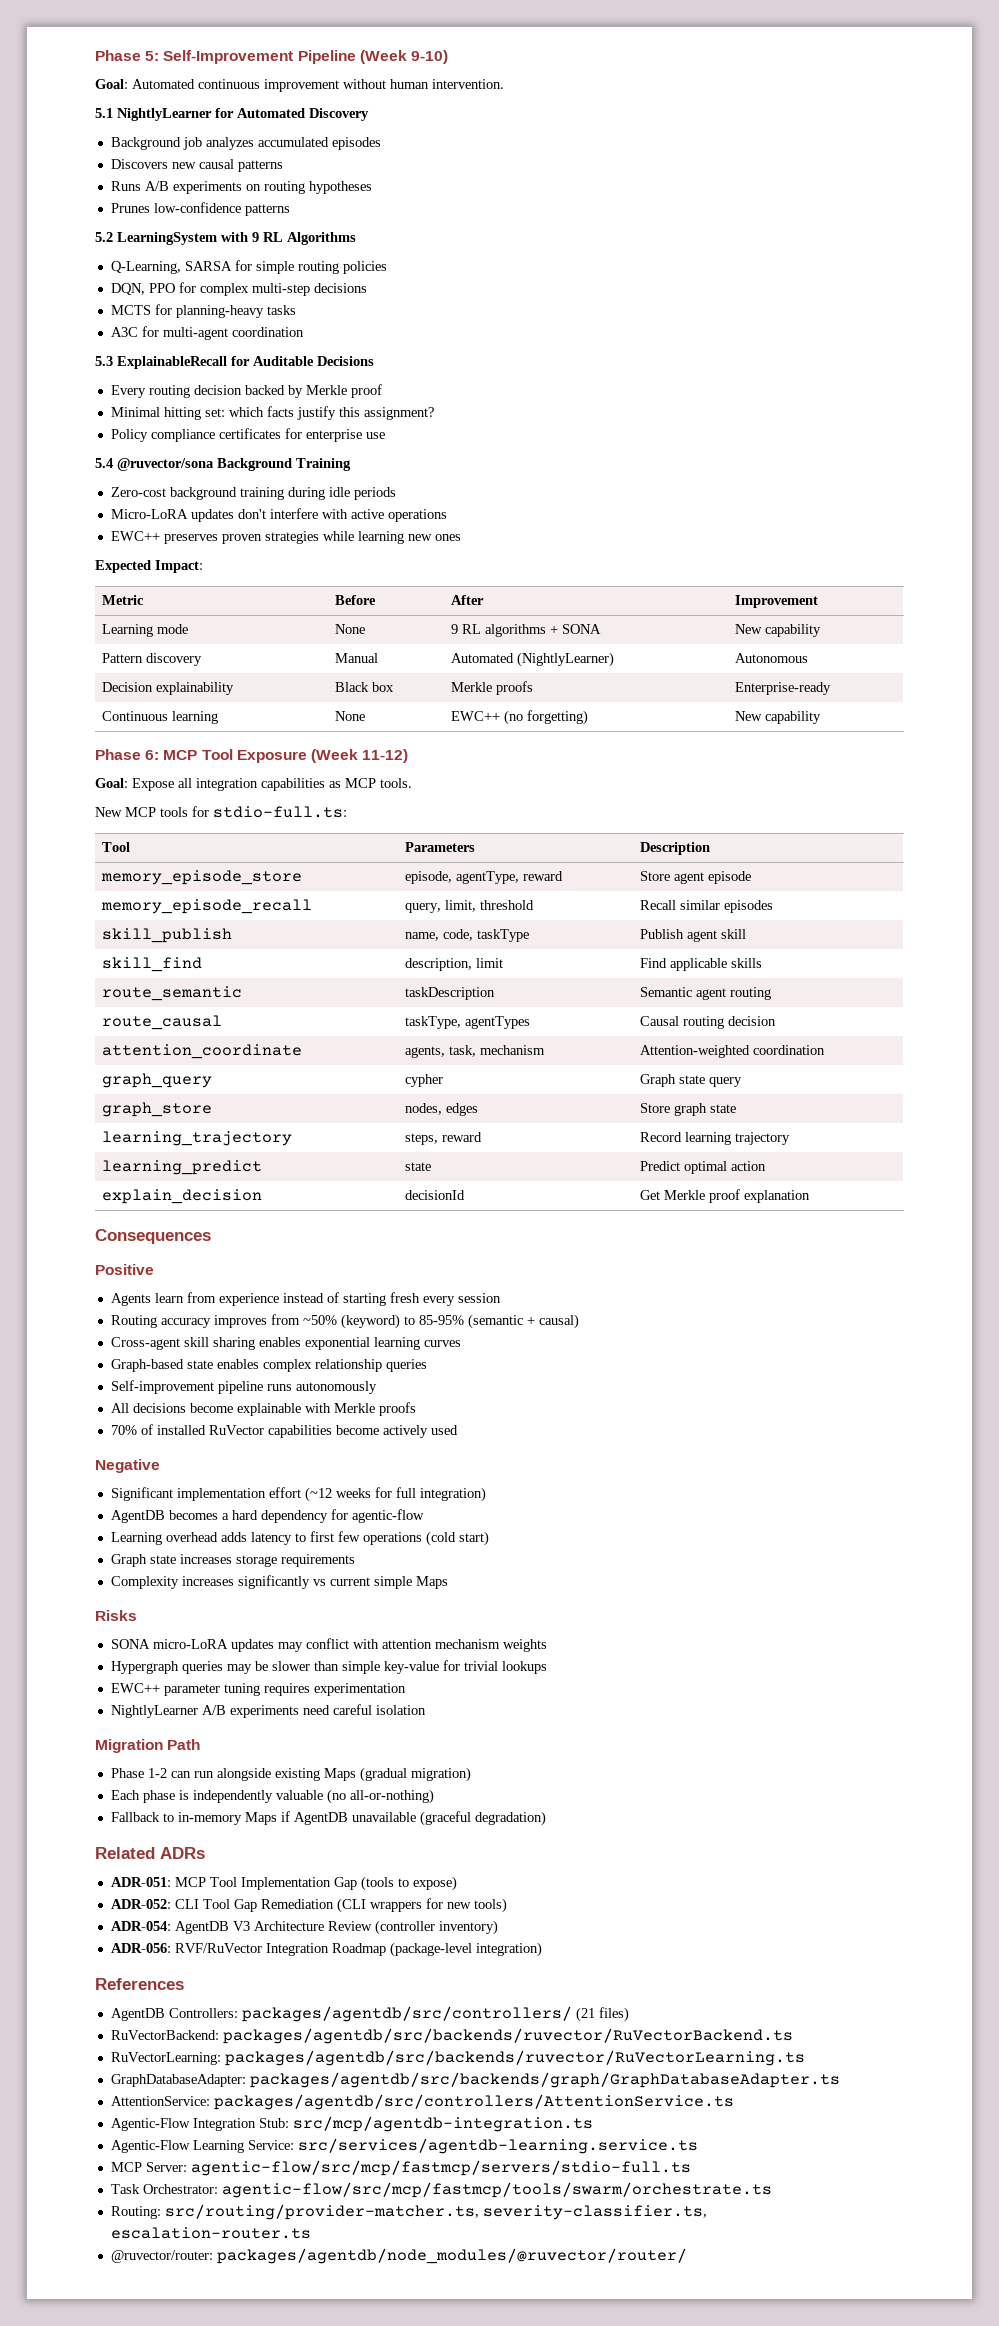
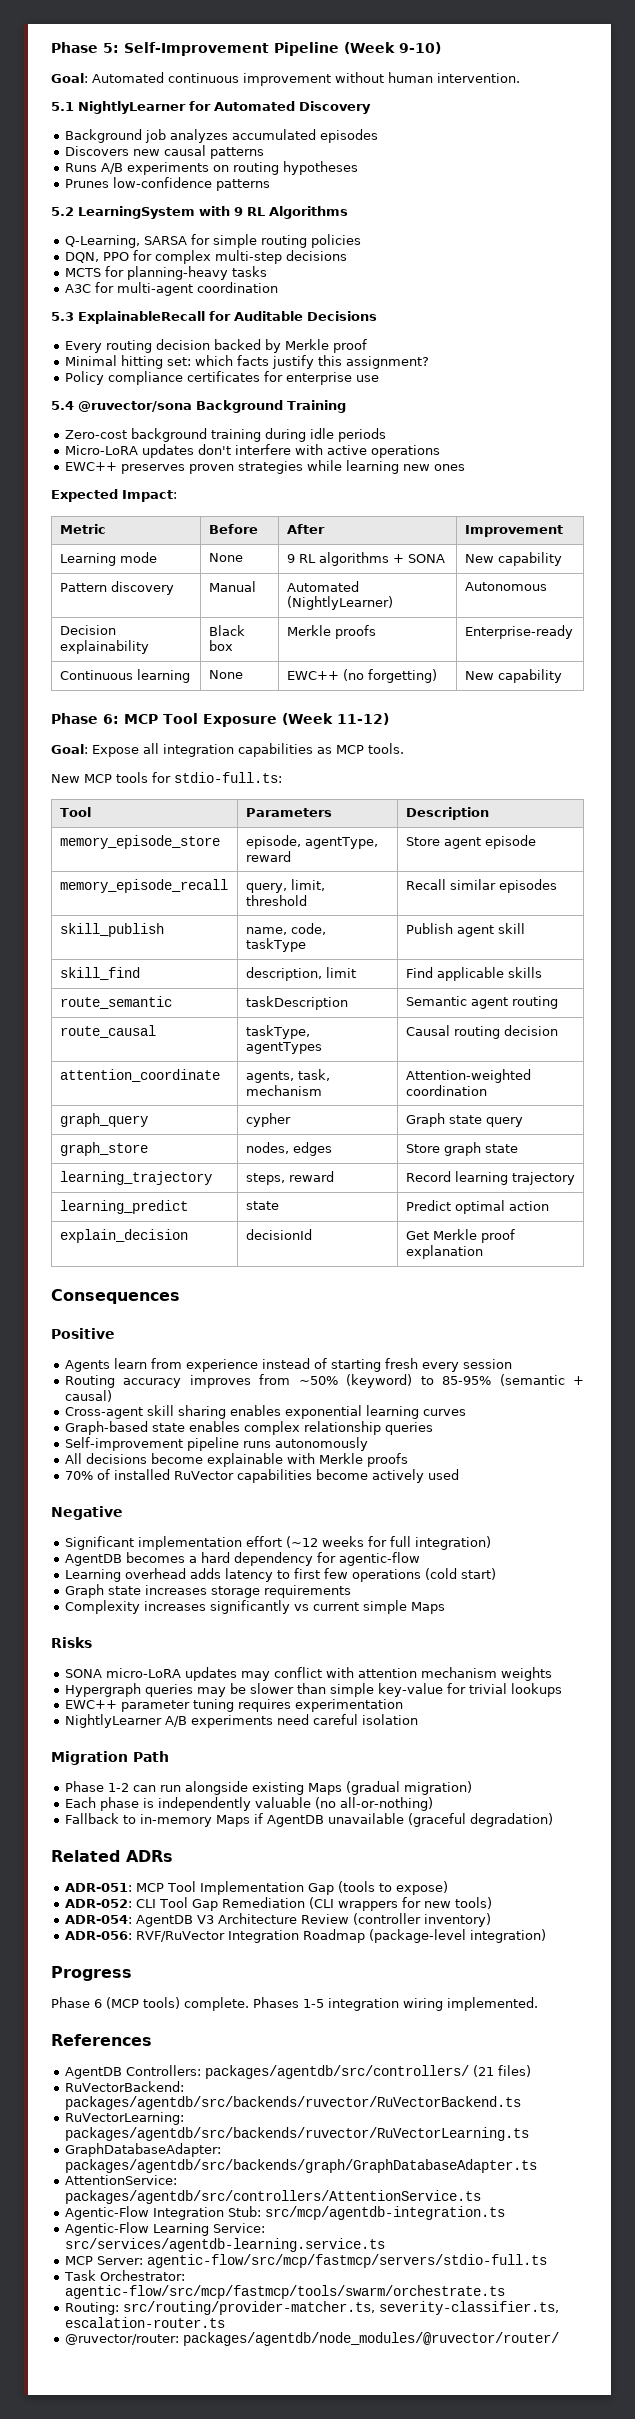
+ Progress
+ Phase 6 (MCP tools) complete. Phases 1-5 integration wiring implemented.

